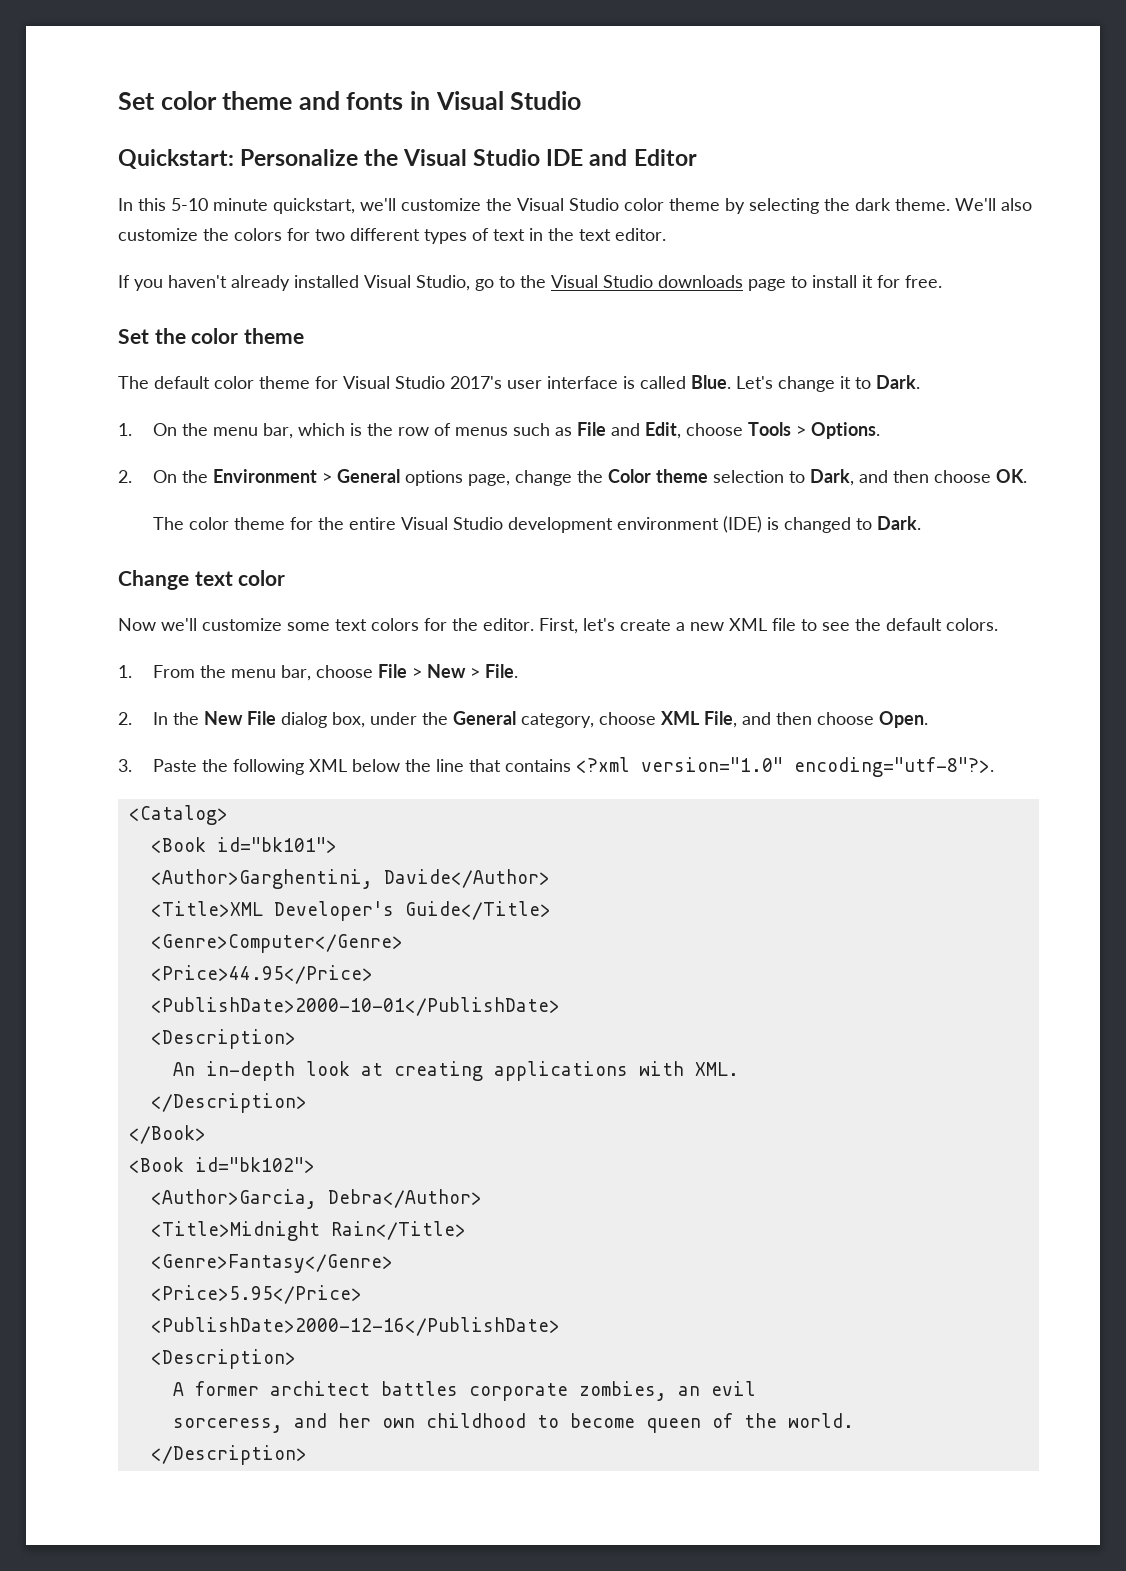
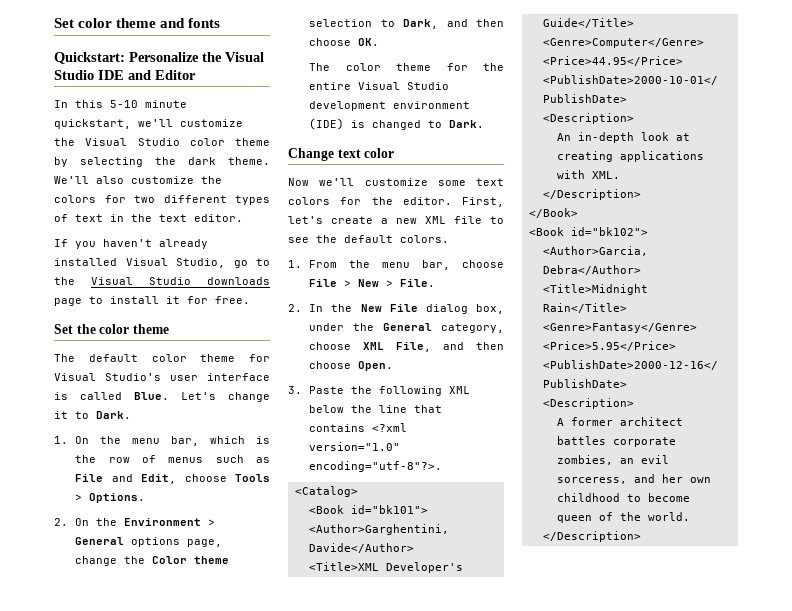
- Set color theme and fonts in Visual Studio
+ Set color theme and fonts
- The default color theme for Visual Studio 2017's user interface is called Blue.
+ The default color theme for Visual Studio's user interface is called Blue.

